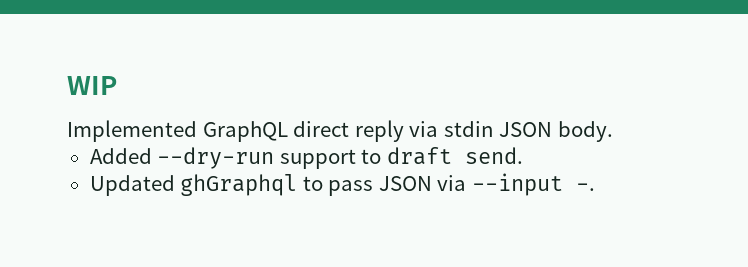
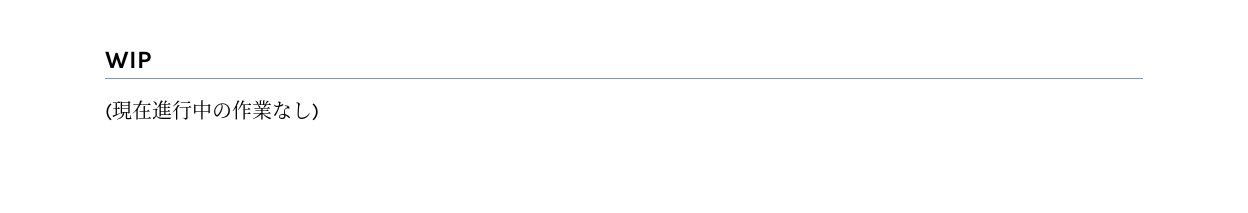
- Implemented GraphQL direct reply via stdin JSON body.
- Added --dry-run support to draft send.
- Updated ghGraphql to pass JSON via --input -.
+ (現在進行中の作業なし)

